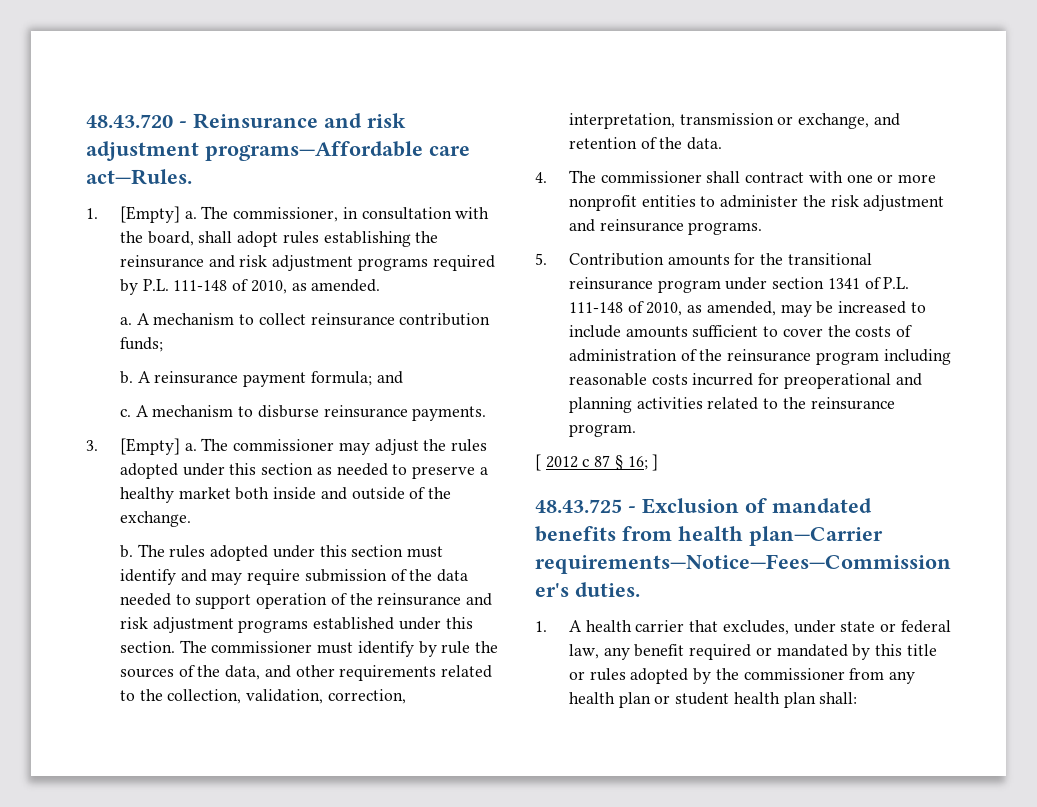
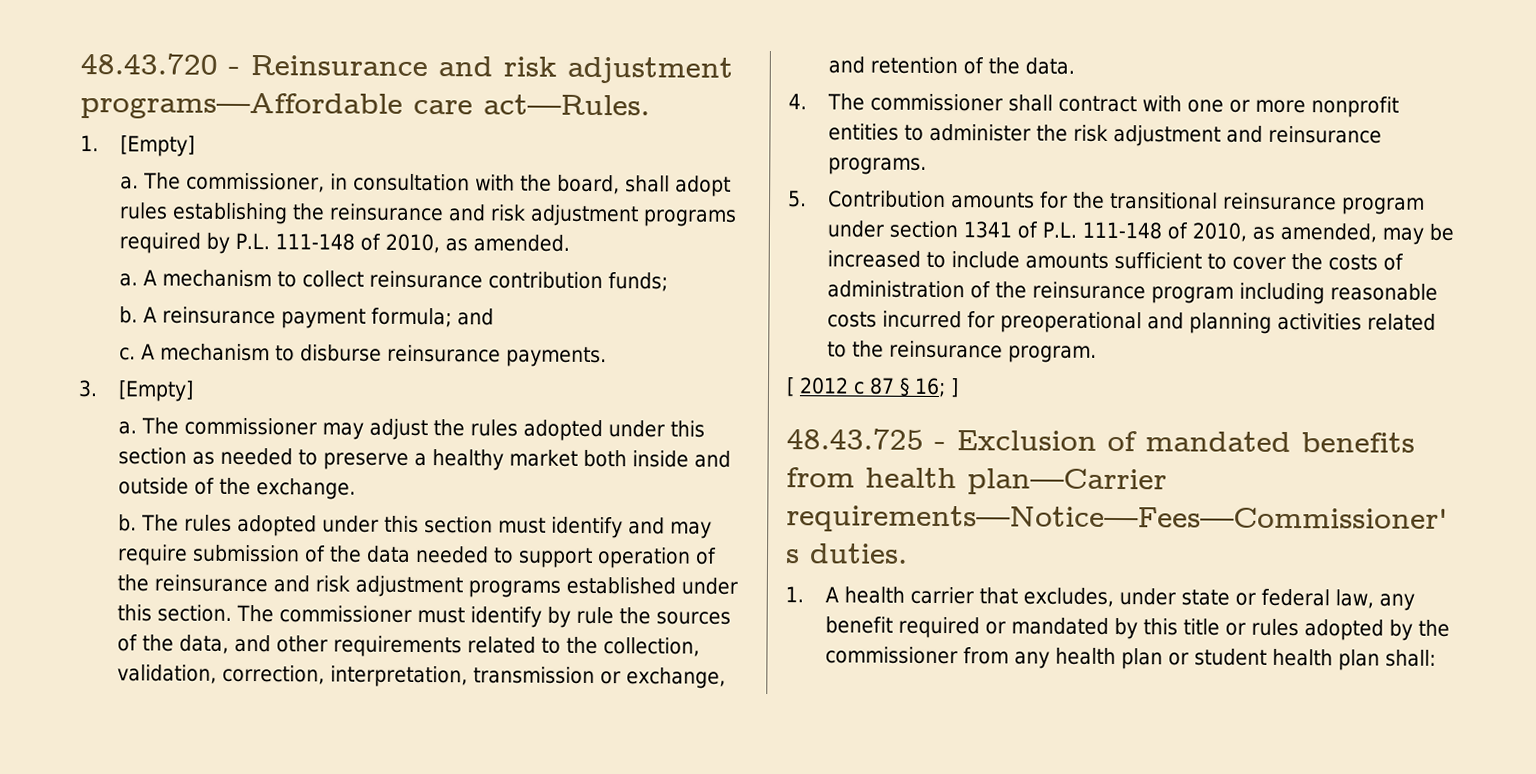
- 1. [Empty] a.
+ 1. [Empty]
+ a.
- 3. [Empty] a.
+ 3. [Empty]
+ a.

